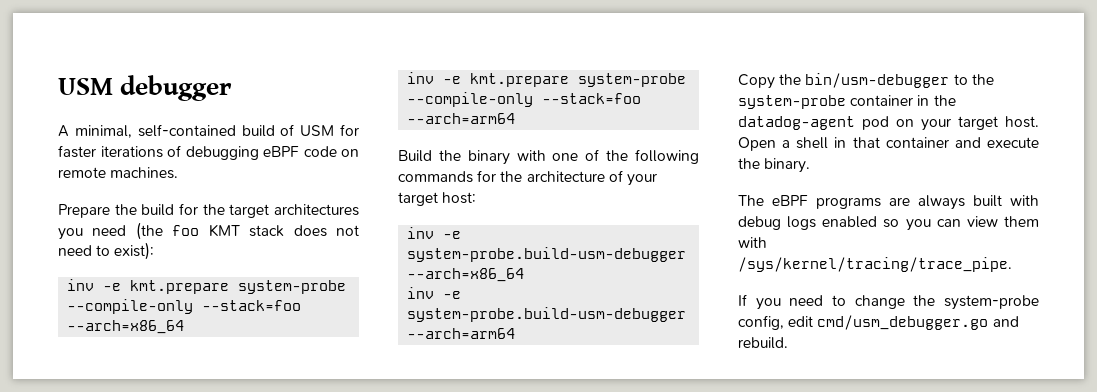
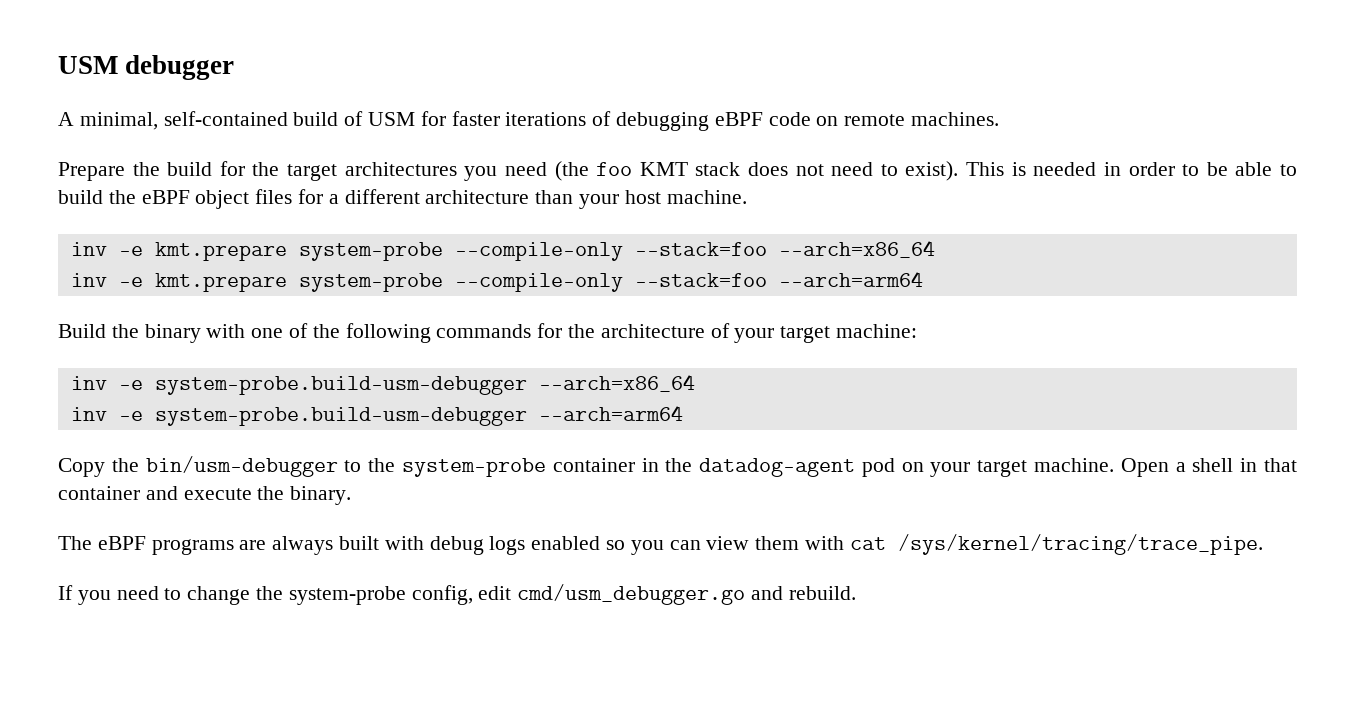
- Prepare the build for the target architectures you need (the foo KMT stack does not need to exist):
+ Prepare the build for the target architectures you need (the foo KMT stack does not need to exist). This is needed in order to be able to build the eBPF object files for a different architecture than your host machine.
- Build the binary with one of the following commands for the architecture of your target host:
+ Build the binary with one of the following commands for the architecture of your target machine:
- Copy the bin/usm-debugger to the system-probe container in the datadog-agent pod on your target host.
+ Copy the bin/usm-debugger to the system-probe container in the datadog-agent pod on your target machine.
- The eBPF programs are always built with debug logs enabled so you can view them with /sys/kernel/tracing/trace_pipe.
+ The eBPF programs are always built with debug logs enabled so you can view them with cat /sys/kernel/tracing/trace_pipe.

